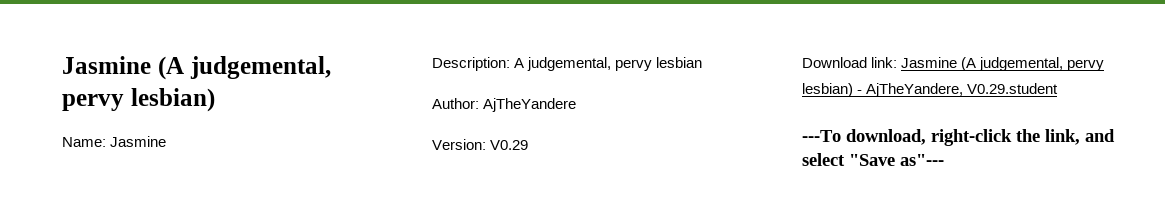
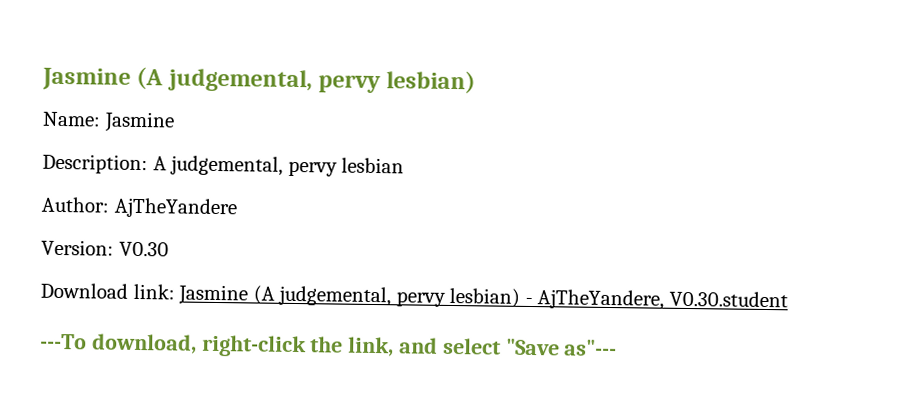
- Version: V0.29
+ Version: V0.30
- Download link: Jasmine (A judgemental, pervy lesbian) - AjTheYandere, V0.29.student
+ Download link: Jasmine (A judgemental, pervy lesbian) - AjTheYandere, V0.30.student

